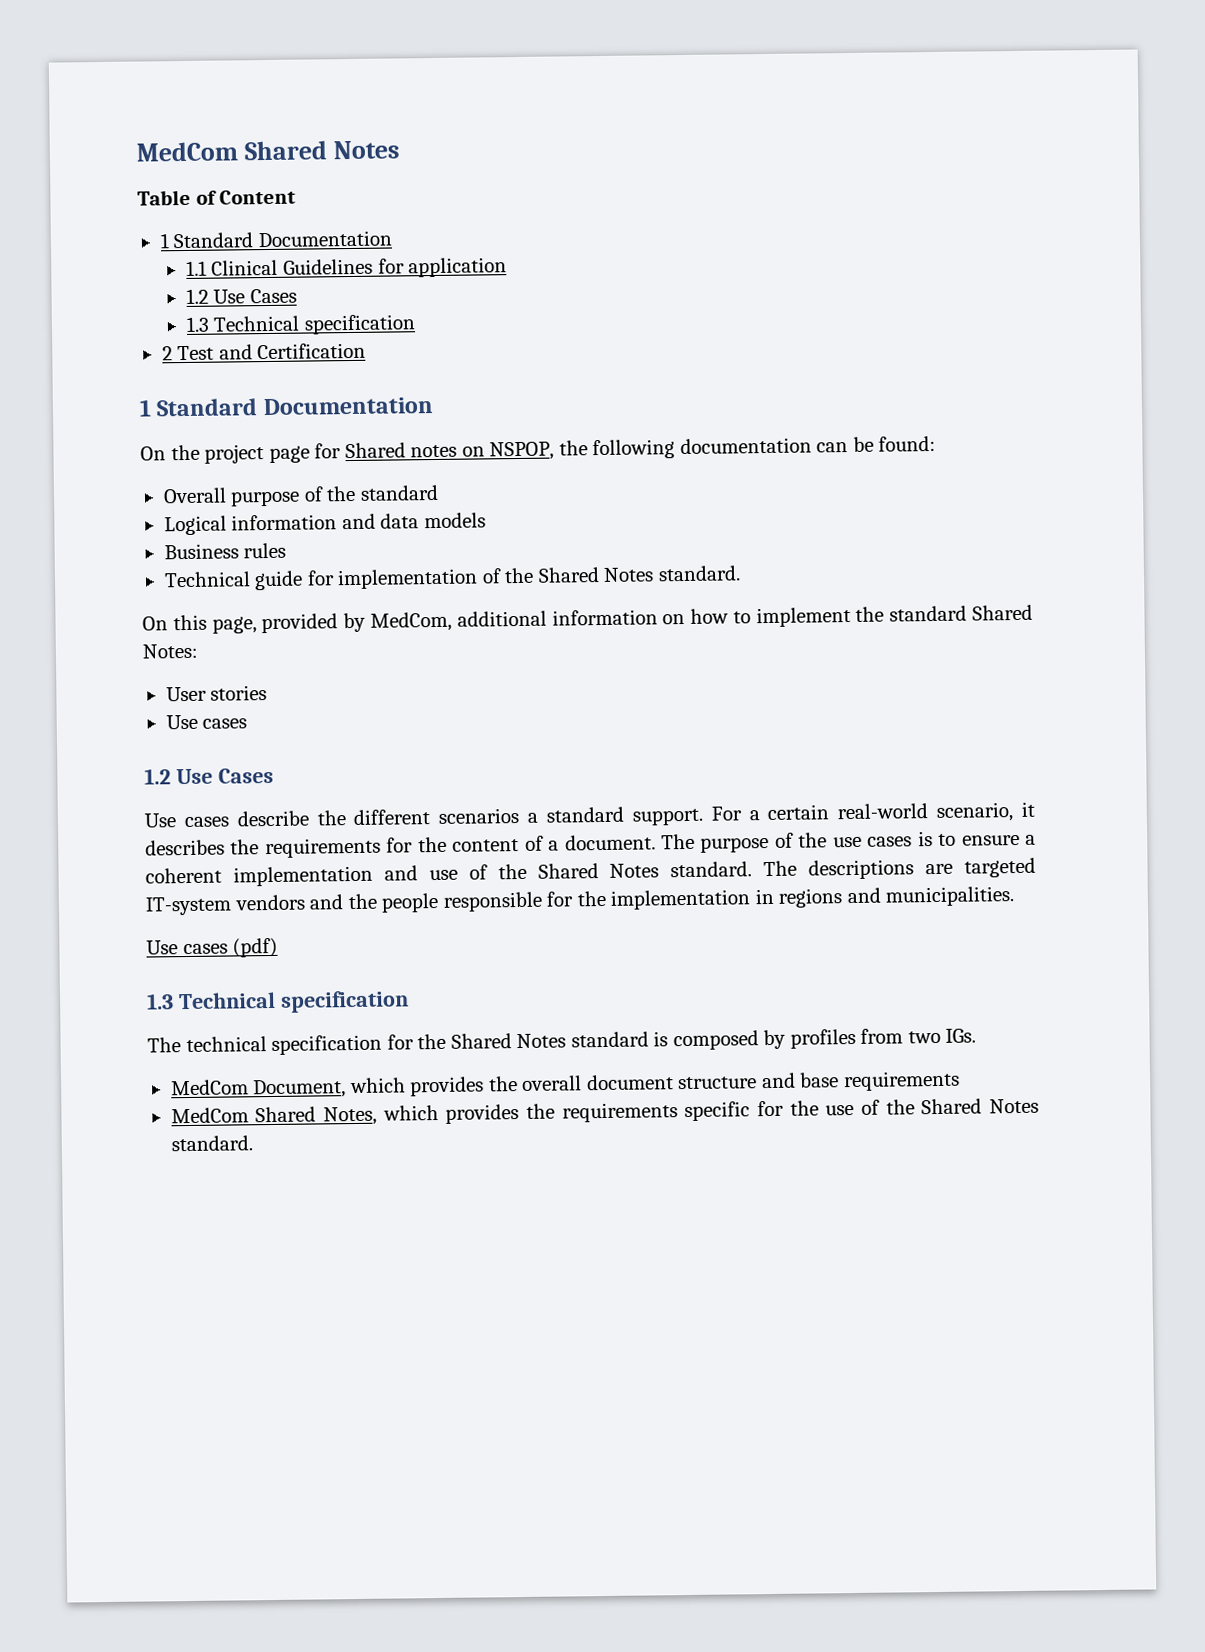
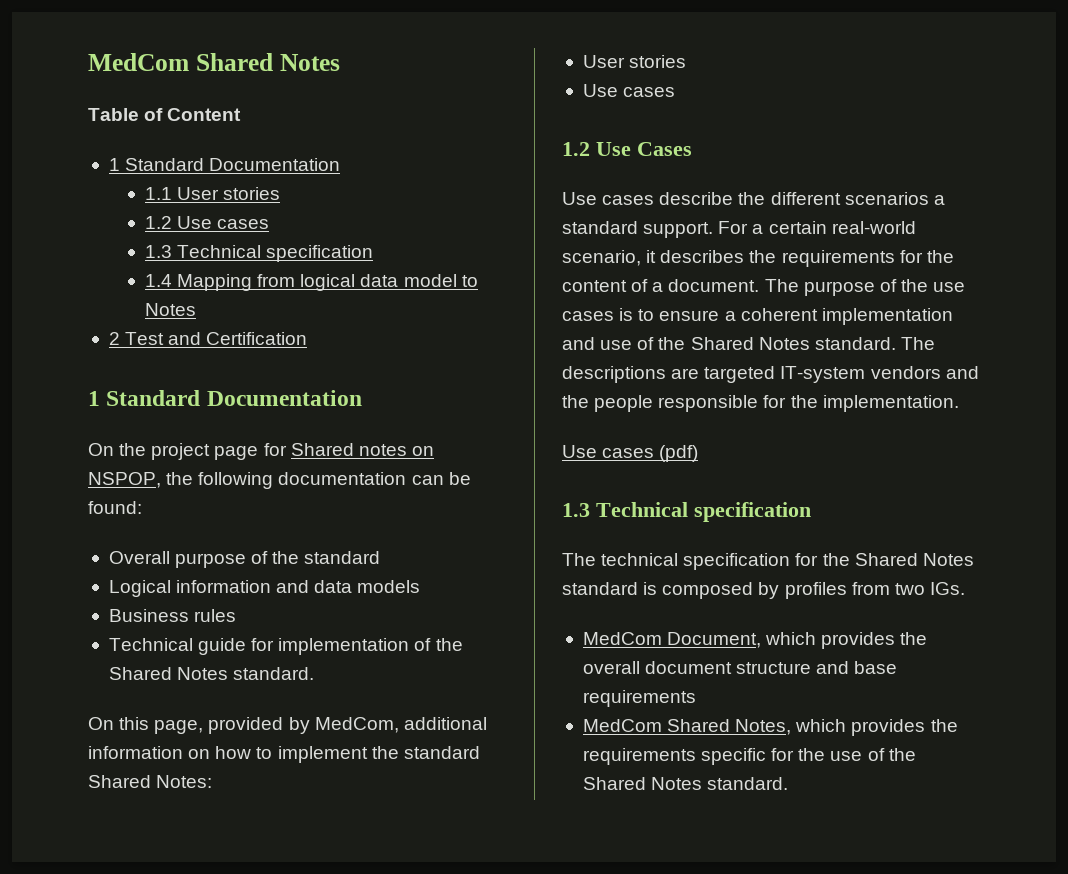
- 1.1 Clinical Guidelines for application
- 1.2 Use Cases
+ 1.1 User stories
+ 1.2 Use cases
  1.3 Technical specification
+ 1.4 Mapping from logical data model to Notes
- The descriptions are targeted IT-system vendors and the people responsible for the implementation in regions and municipalities.
+ The descriptions are targeted IT-system vendors and the people responsible for the implementation.

